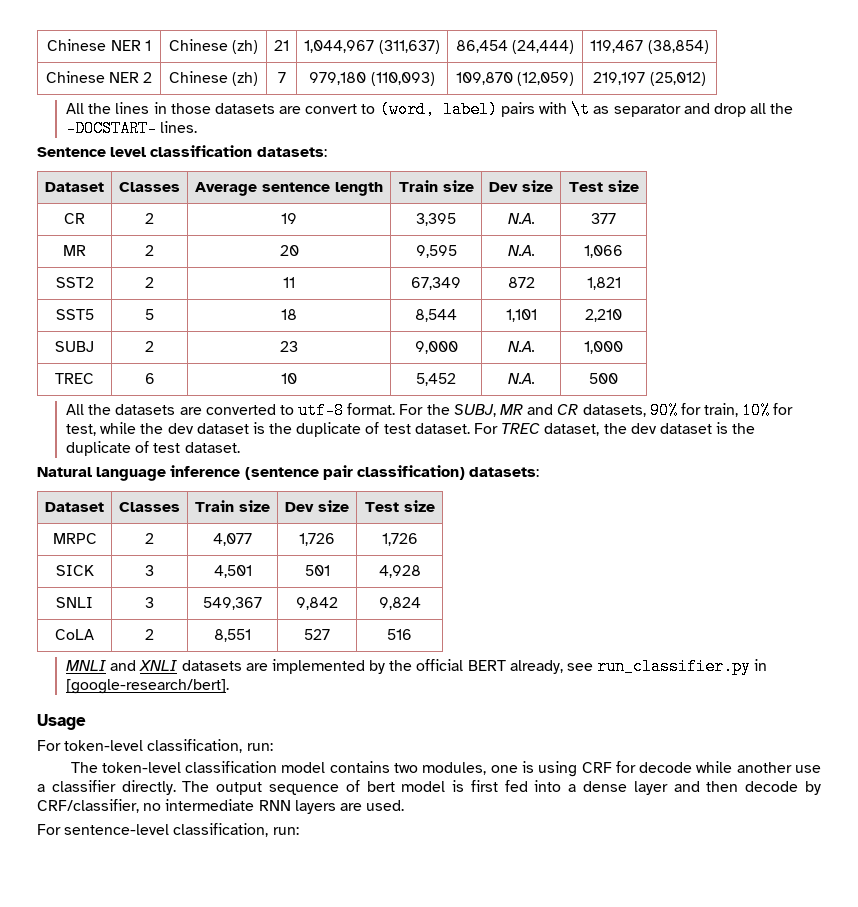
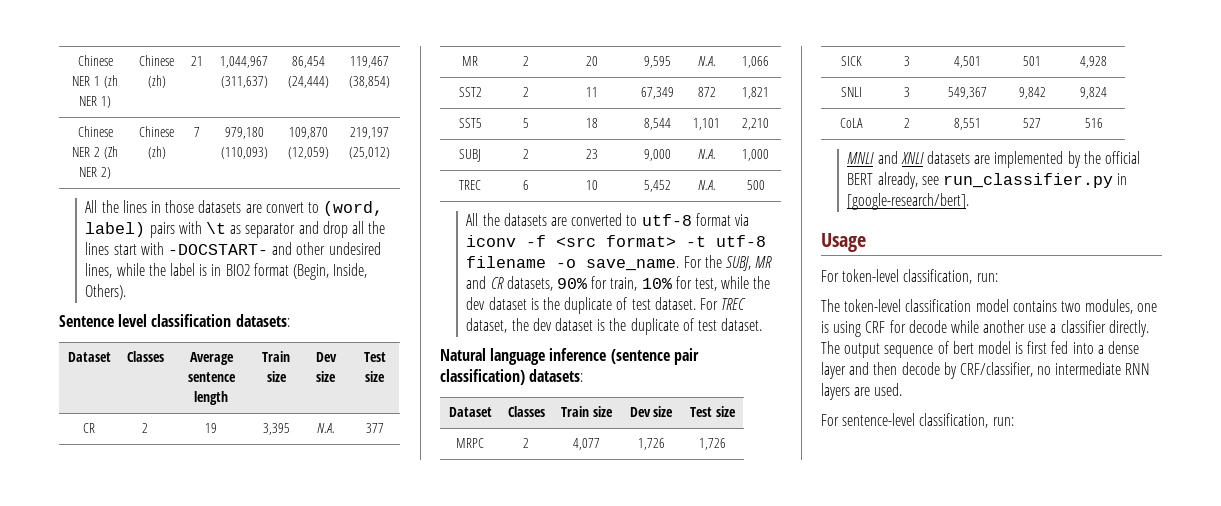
- Chinese NER 1 | Chinese (zh) | 21 | 1,044,967 (311,637) | 86,454 (24,444) | 119,467 (38,854)
+ Chinese NER 1 (zh NER 1) | Chinese (zh) | 21 | 1,044,967 (311,637) | 86,454 (24,444) | 119,467 (38,854)
- Chinese NER 2 | Chinese (zh) | 7 | 979,180 (110,093) | 109,870 (12,059) | 219,197 (25,012)
+ Chinese NER 2 (Zh NER 2) | Chinese (zh) | 7 | 979,180 (110,093) | 109,870 (12,059) | 219,197 (25,012)
- All the lines in those datasets are convert to (word, label) pairs with \t as separator and drop all the -DOCSTART- lines.
+ All the lines in those datasets are convert to (word, label) pairs with \t as separator and drop all the lines start with -DOCSTART- and other undesired lines, while the label is in BIO2 format (Begin, Inside, Others).
- All the datasets are converted to utf-8 format.
+ All the datasets are converted to utf-8 format via iconv -f <src format> -t utf-8 filename -o save_name.

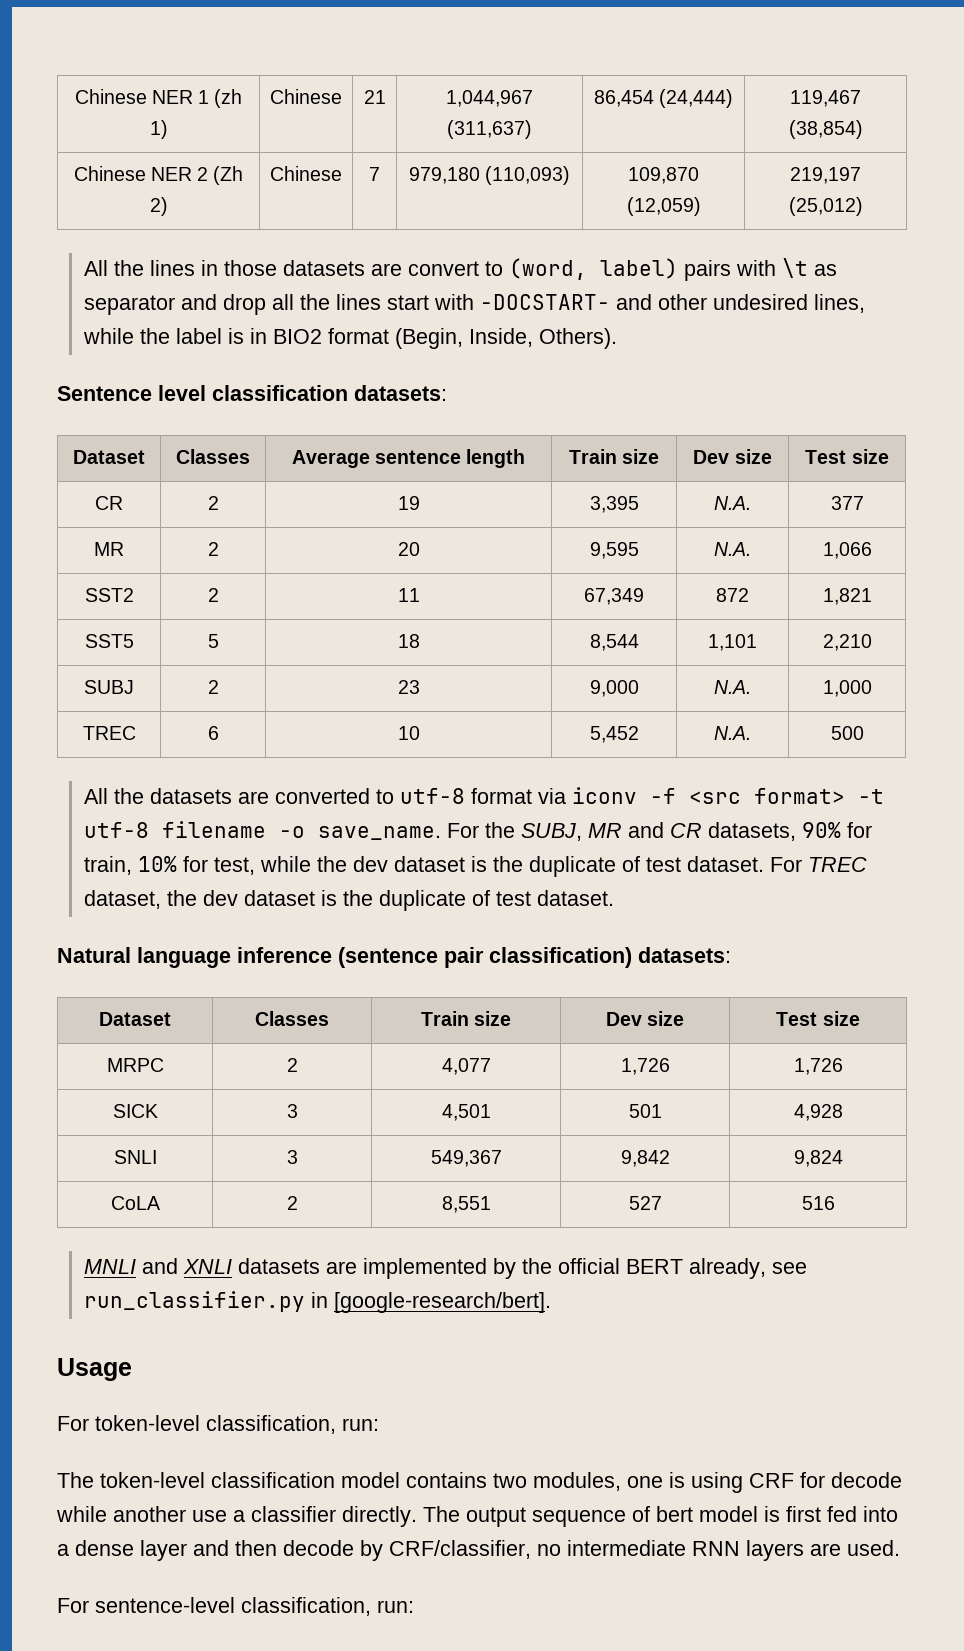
- Chinese NER 1 (zh NER 1) | Chinese (zh) | 21 | 1,044,967 (311,637) | 86,454 (24,444) | 119,467 (38,854)
+ Chinese NER 1 (zh 1) | Chinese | 21 | 1,044,967 (311,637) | 86,454 (24,444) | 119,467 (38,854)
- Chinese NER 2 (Zh NER 2) | Chinese (zh) | 7 | 979,180 (110,093) | 109,870 (12,059) | 219,197 (25,012)
+ Chinese NER 2 (Zh 2) | Chinese | 7 | 979,180 (110,093) | 109,870 (12,059) | 219,197 (25,012)

